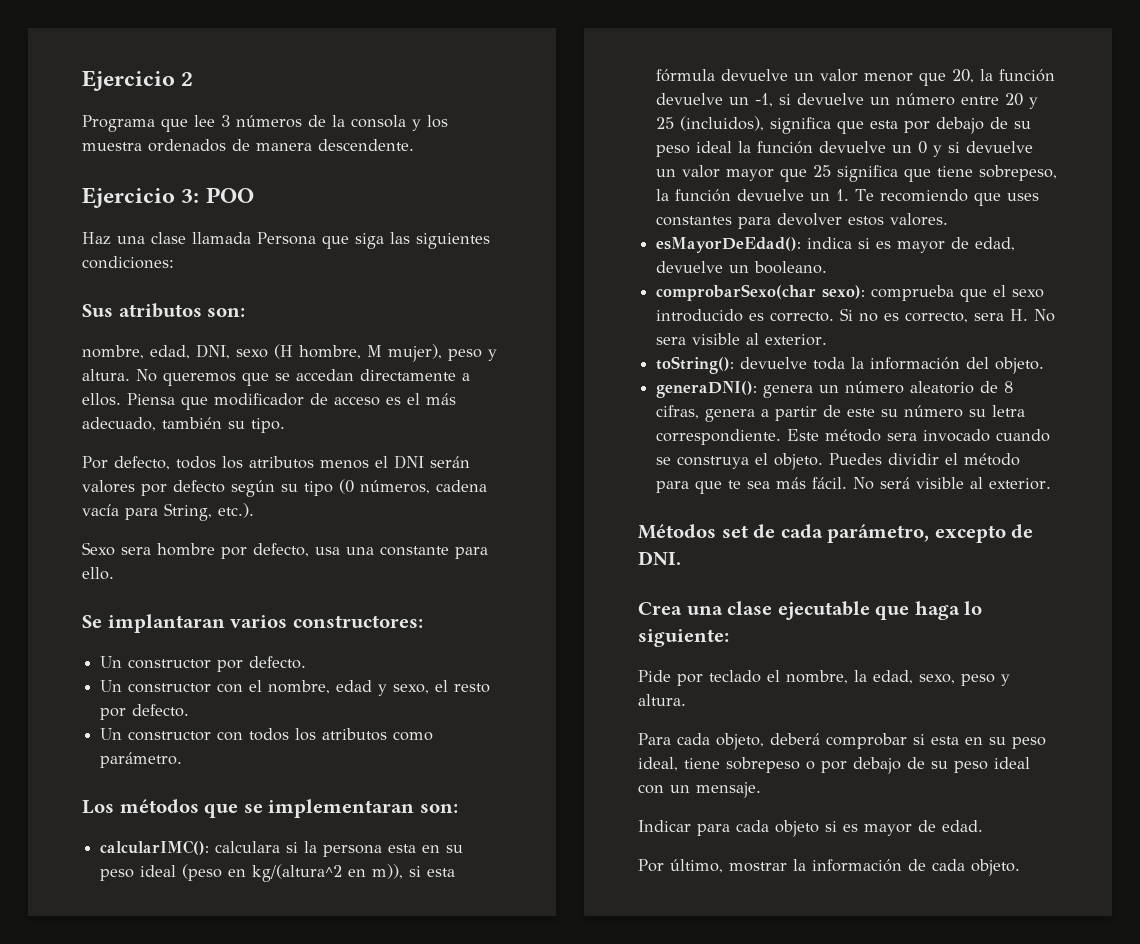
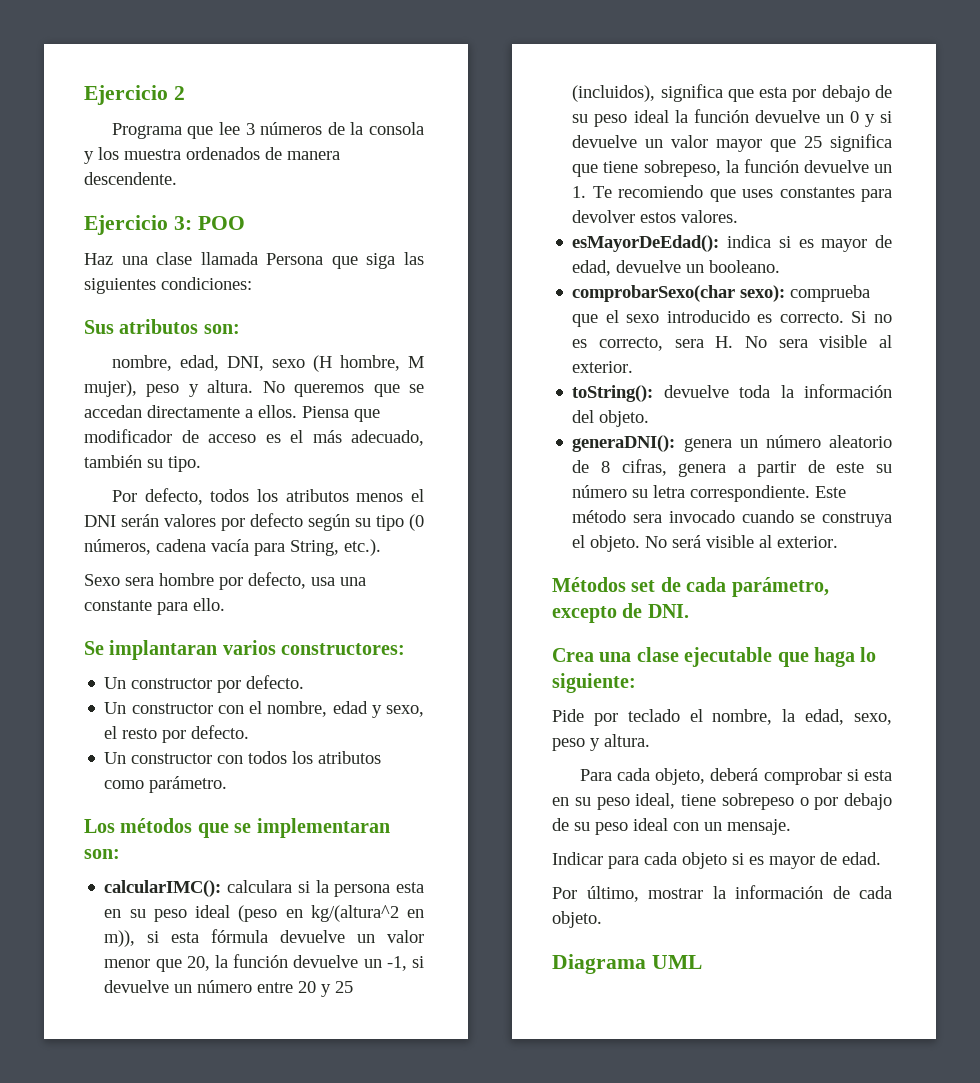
- Puedes dividir el método para que te sea más fácil.
+ Diagrama UML

